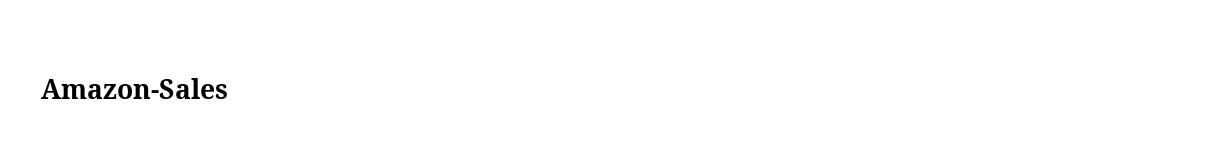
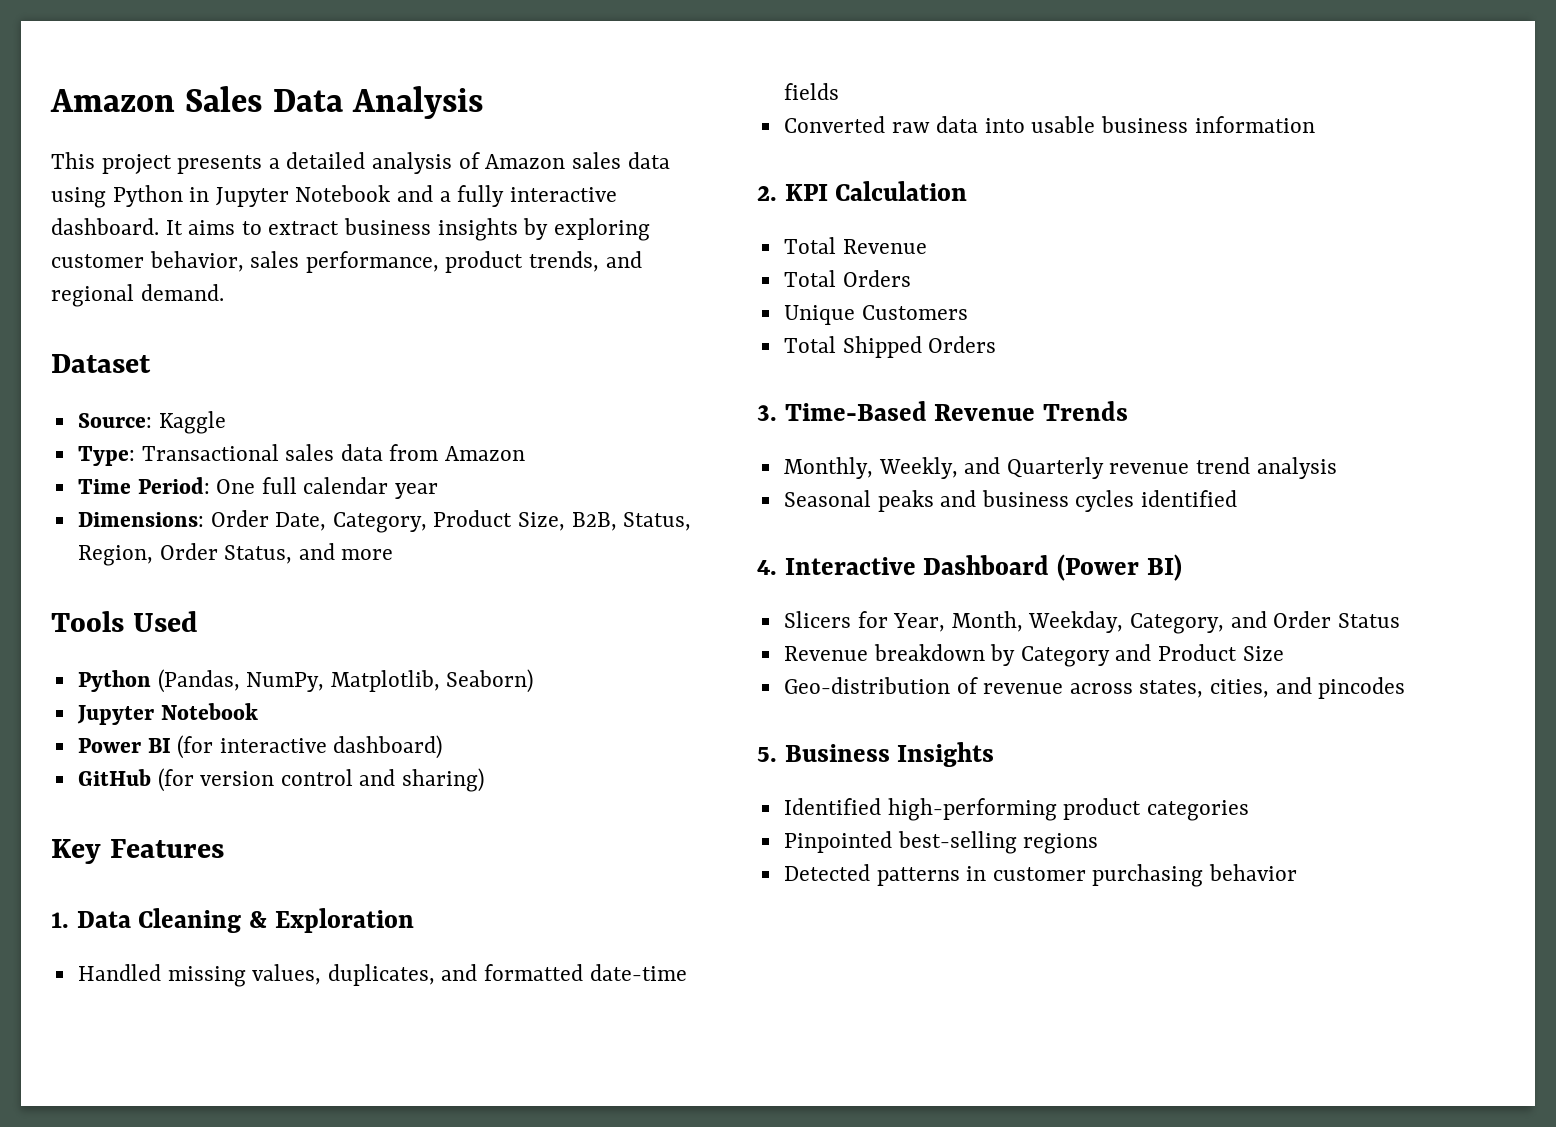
- Amazon-Sales
+ Amazon Sales Data Analysis
+ This project presents a detailed analysis of Amazon sales data using Python in Jupyter Notebook and a fully interactive dashboard. It aims to extract business insights by exploring customer behavior, sales performance, product trends, and regional demand.
+ Dataset
+ Source: Kaggle
+ Type: Transactional sales data from Amazon
+ Time Period: One full calendar year
+ Dimensions: Order Date, Category, Product Size, B2B, Status, Region, Order Status, and more
+ Tools Used
+ Python (Pandas, NumPy, Matplotlib, Seaborn)
+ Jupyter Notebook
+ Power BI (for interactive dashboard)
+ GitHub (for version control and sharing)
+ Key Features
+ 1. Data Cleaning & Exploration
+ Handled missing values, duplicates, and formatted date-time fields
+ Converted raw data into usable business information
+ 2. KPI Calculation
+ Total Revenue
+ Total Orders
+ Unique Customers
+ Total Shipped Orders
+ 3. Time-Based Revenue Trends
+ Monthly, Weekly, and Quarterly revenue trend analysis
+ Seasonal peaks and business cycles identified
+ 4. Interactive Dashboard (Power BI)
+ Slicers for Year, Month, Weekday, Category, and Order Status
+ Revenue breakdown by Category and Product Size
+ Geo-distribution of revenue across states, cities, and pincodes
+ 5. Business Insights
+ Identified high-performing product categories
+ Pinpointed best-selling regions
+ Detected patterns in customer purchasing behavior

